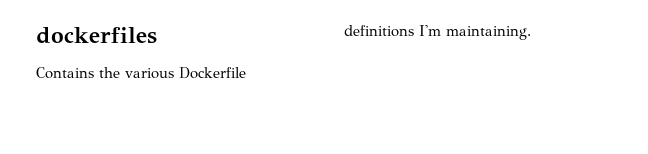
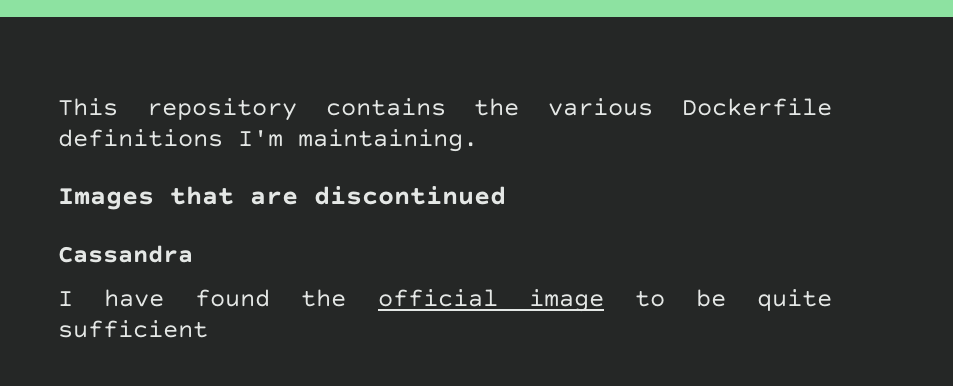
- dockerfiles
- Contains the various Dockerfile definitions I'm maintaining.
+ This repository contains the various Dockerfile definitions I'm maintaining.
+ Images that are discontinued
+ Cassandra
+ I have found the official image to be quite sufficient

